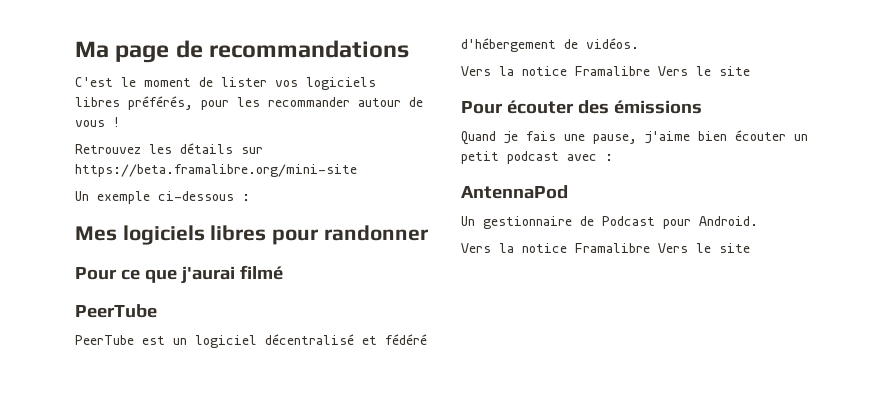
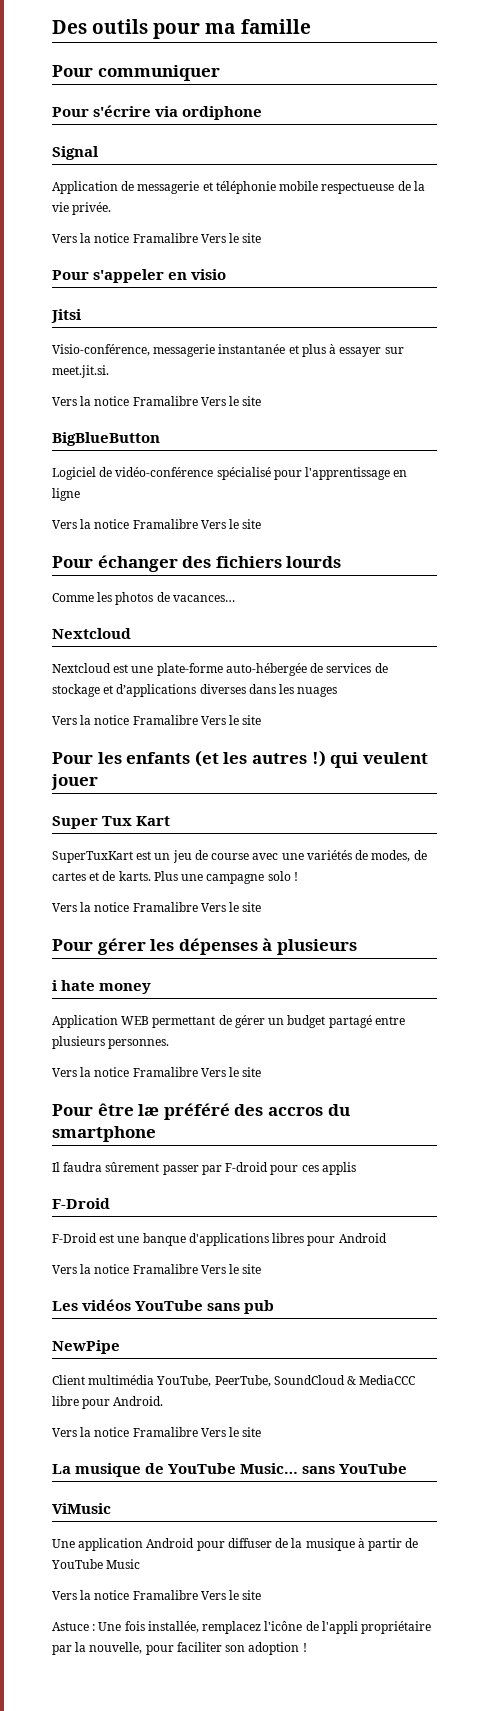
- Ma page de recommandations
- C'est le moment de lister vos logiciels libres préférés, pour les recommander autour de vous !
- Retrouvez les détails sur https://beta.framalibre.org/mini-site
- Un exemple ci-dessous :
- Mes logiciels libres pour randonner
- Pour ce que j'aurai filmé
- PeerTube
- PeerTube est un logiciel décentralisé et fédéré d'hébergement de vidéos.
+ Des outils pour ma famille
+ Pour communiquer
+ Pour s'écrire via ordiphone
+ Signal
+ Application de messagerie et téléphonie mobile respectueuse de la vie privée.
  Vers la notice Framalibre Vers le site
- Pour écouter des émissions
- Quand je fais une pause, j'aime bien écouter un petit podcast avec :
- AntennaPod
- Un gestionnaire de Podcast pour Android.
+ Pour s'appeler en visio
+ Jitsi
+ Visio-conférence, messagerie instantanée et plus à essayer sur meet.jit.si.
+ Vers la notice Framalibre Vers le site
+ BigBlueButton
+ Logiciel de vidéo-conférence spécialisé pour l'apprentissage en ligne
+ Vers la notice Framalibre Vers le site
+ Pour échanger des fichiers lourds
+ Comme les photos de vacances…
+ Nextcloud
+ Nextcloud est une plate-forme auto-hébergée de services de stockage et d’applications diverses dans les nuages
+ Vers la notice Framalibre Vers le site
+ Pour les enfants (et les autres !) qui veulent jouer
+ Super Tux Kart
+ SuperTuxKart est un jeu de course avec une variétés de modes, de cartes et de karts. Plus une campagne solo !
+ Vers la notice Framalibre Vers le site
+ Pour gérer les dépenses à plusieurs
+ i hate money
+ Application WEB permettant de gérer un budget partagé entre plusieurs personnes.
+ Vers la notice Framalibre Vers le site
+ Pour être læ préféré des accros du smartphone
+ Il faudra sûrement passer par F-droid pour ces applis
+ F-Droid
+ F-Droid est une banque d'applications libres pour Android
+ Vers la notice Framalibre Vers le site
+ Les vidéos YouTube sans pub
+ NewPipe
+ Client multimédia YouTube, PeerTube, SoundCloud & MediaCCC libre pour Android.
+ La musique de YouTube Music… sans YouTube
+ ViMusic
+ Une application Android pour diffuser de la musique à partir de YouTube Music
+ Vers la notice Framalibre Vers le site
+ Astuce : Une fois installée, remplacez l'icône de l'appli propriétaire par la nouvelle, pour faciliter son adoption !

